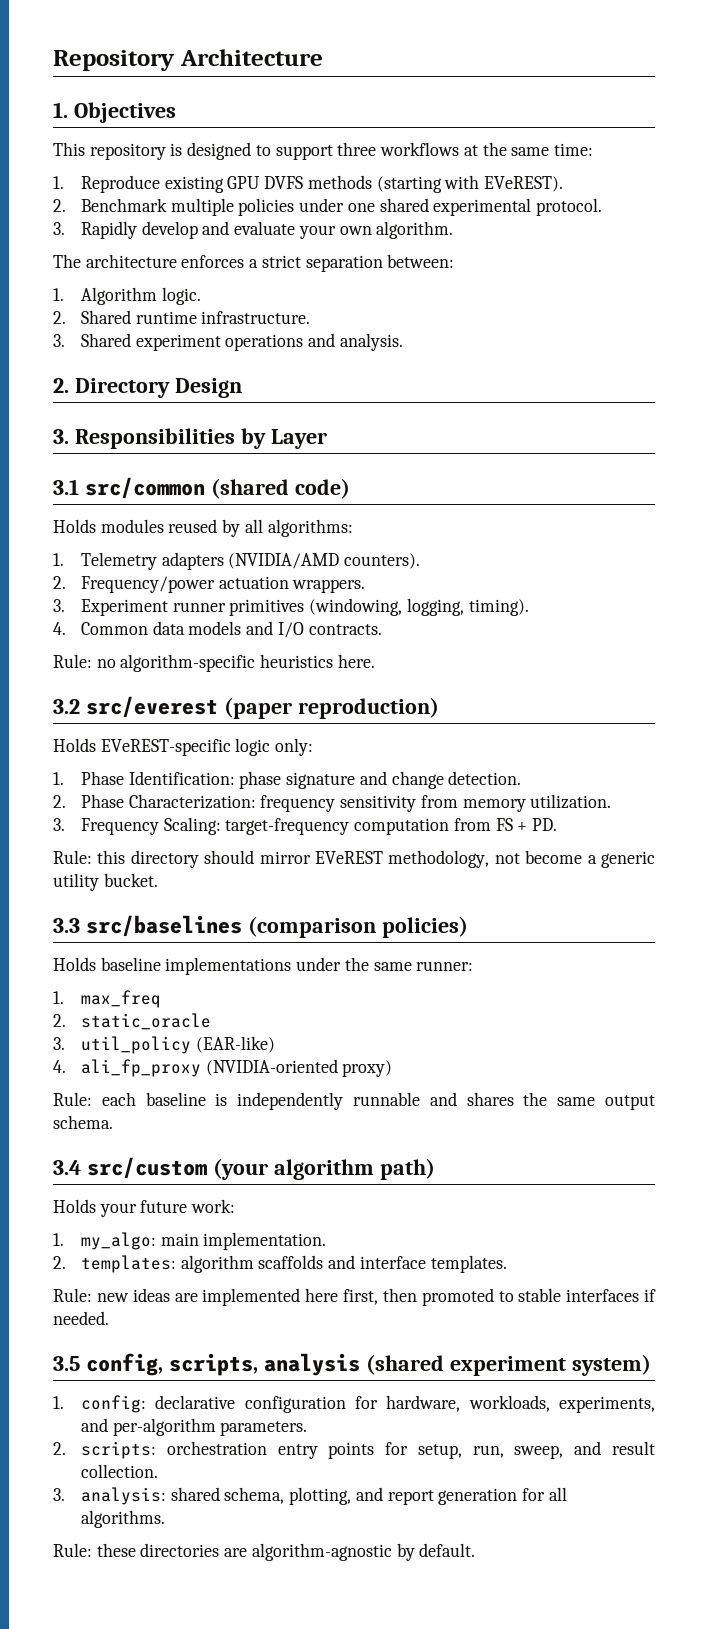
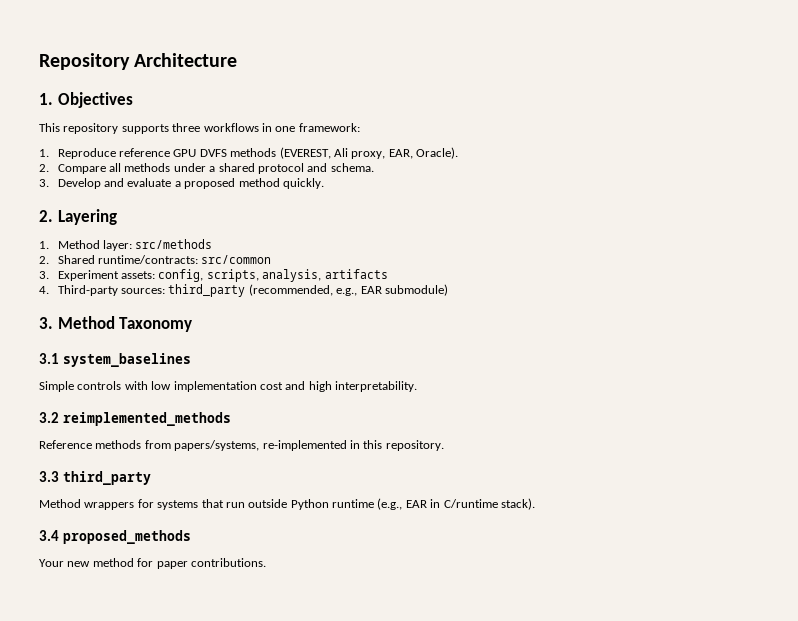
- This repository is designed to support three workflows at the same time:
+ This repository supports three workflows in one framework:
- 1. Reproduce existing GPU DVFS methods (starting with EVeREST).
- 2. Benchmark multiple policies under one shared experimental protocol.
- 3. Rapidly develop and evaluate your own algorithm.
- The architecture enforces a strict separation between:
- 1. Algorithm logic.
- 2. Shared runtime infrastructure.
- 3. Shared experiment operations and analysis.
- 2. Directory Design
- 3. Responsibilities by Layer
- 3.1 src/common (shared code)
- Holds modules reused by all algorithms:
- 1. Telemetry adapters (NVIDIA/AMD counters).
- 2. Frequency/power actuation wrappers.
- 3. Experiment runner primitives (windowing, logging, timing).
- 4. Common data models and I/O contracts.
- Rule: no algorithm-specific heuristics here.
- 3.2 src/everest (paper reproduction)
- Holds EVeREST-specific logic only:
- 1. Phase Identification: phase signature and change detection.
- 2. Phase Characterization: frequency sensitivity from memory utilization.
- 3. Frequency Scaling: target-frequency computation from FS + PD.
- Rule: this directory should mirror EVeREST methodology, not become a generic utility bucket.
- 3.3 src/baselines (comparison policies)
- Holds baseline implementations under the same runner:
- 1. max_freq
- 2. static_oracle
- 3. util_policy (EAR-like)
- 4. ali_fp_proxy (NVIDIA-oriented proxy)
- Rule: each baseline is independently runnable and shares the same output schema.
- 3.4 src/custom (your algorithm path)
- Holds your future work:
- 1. my_algo: main implementation.
- 2. templates: algorithm scaffolds and interface templates.
- Rule: new ideas are implemented here first, then promoted to stable interfaces if needed.
- 3.5 config, scripts, analysis (shared experiment system)
- 1. config: declarative configuration for hardware, workloads, experiments, and per-algorithm parameters.
- 2. scripts: orchestration entry points for setup, run, sweep, and result collection.
- 3. analysis: shared schema, plotting, and report generation for all algorithms.
- Rule: these directories are algorithm-agnostic by default.
+ 1. Reproduce reference GPU DVFS methods (EVEREST, Ali proxy, EAR, Oracle).
+ 2. Compare all methods under a shared protocol and schema.
+ 3. Develop and evaluate a proposed method quickly.
+ 2. Layering
+ 1. Method layer: src/methods
+ 2. Shared runtime/contracts: src/common
+ 3. Experiment assets: config, scripts, analysis, artifacts
+ 4. Third-party sources: third_party (recommended, e.g., EAR submodule)
+ 3. Method Taxonomy
+ 3.1 system_baselines
+ Simple controls with low implementation cost and high interpretability.
+ 3.2 reimplemented_methods
+ Reference methods from papers/systems, re-implemented in this repository.
+ 3.3 third_party
+ Method wrappers for systems that run outside Python runtime (e.g., EAR in C/runtime stack).
+ 3.4 proposed_methods
+ Your new method for paper contributions.

